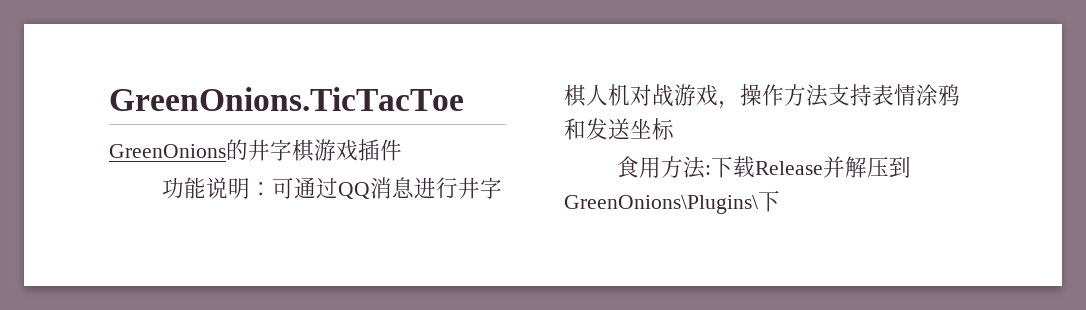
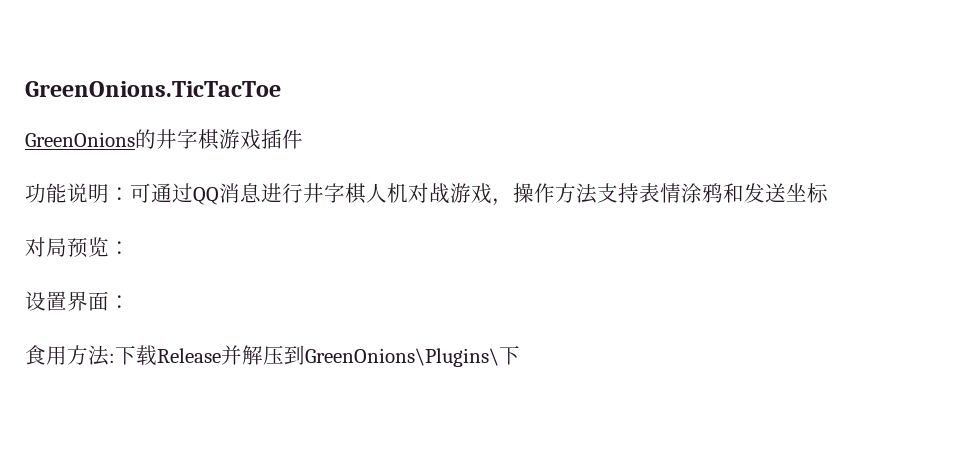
+ 对局预览：
+ 设置界面：

